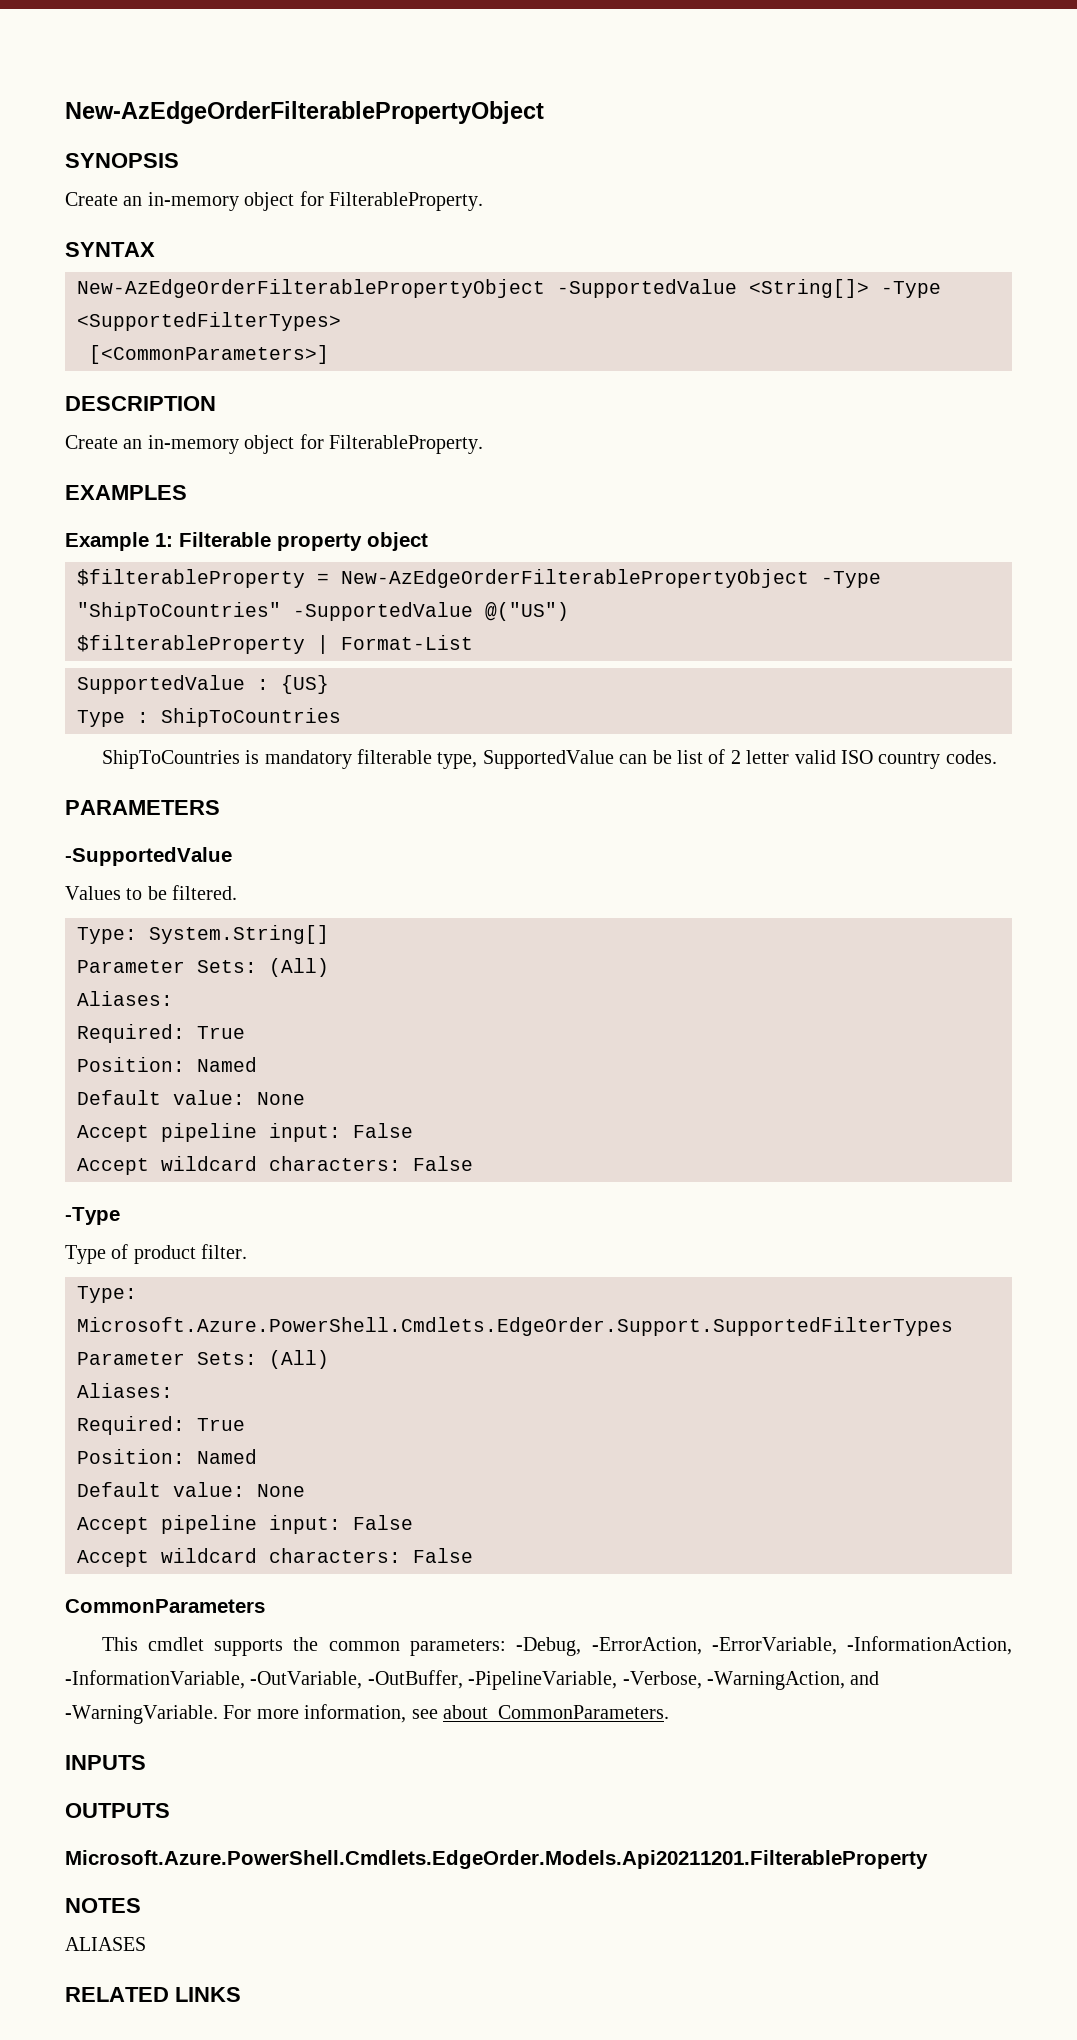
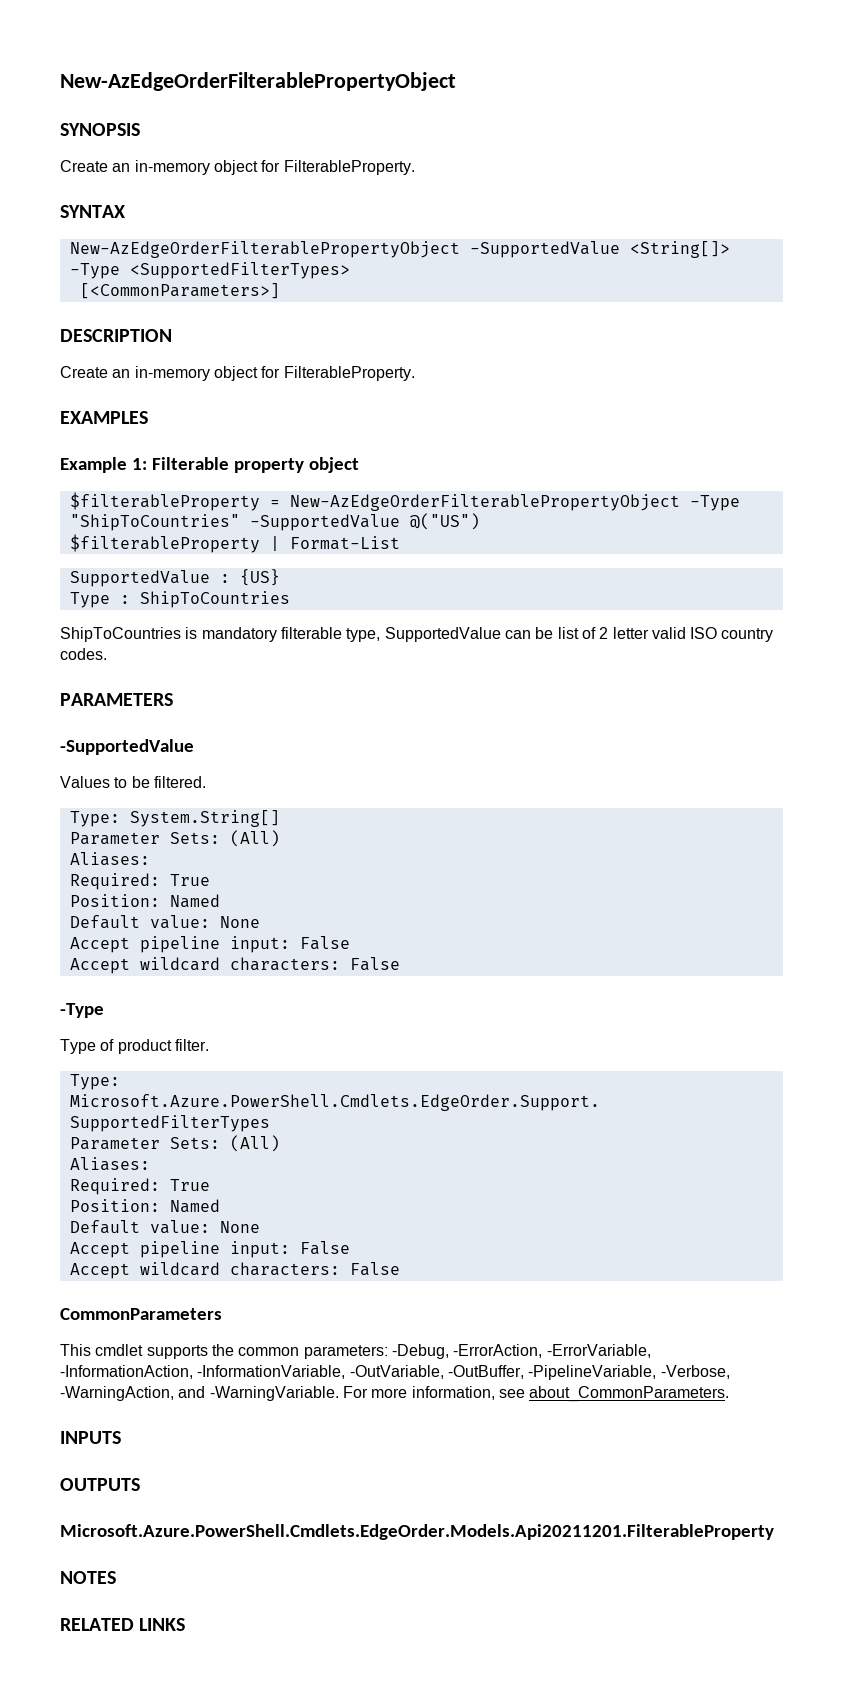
- ALIASES

